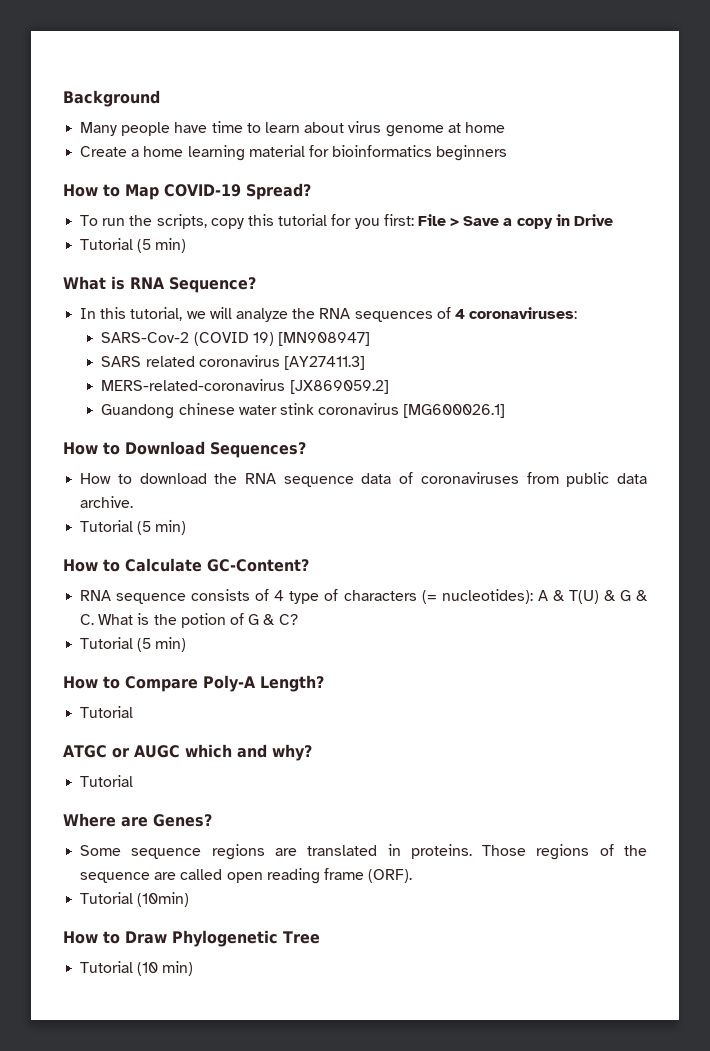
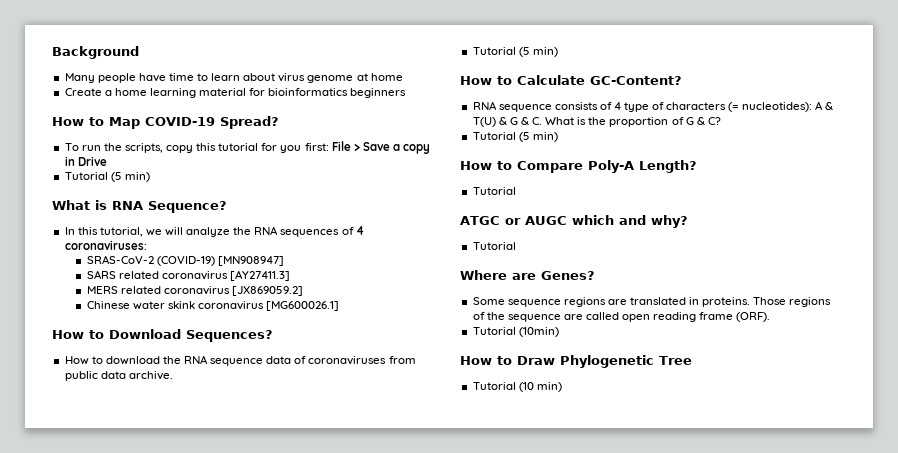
- SARS-Cov-2 (COVID 19) [MN908947]
+ SRAS-CoV-2 (COVID-19) [MN908947]
- MERS-related-coronavirus [JX869059.2]
- Guandong chinese water stink coronavirus [MG600026.1]
+ MERS related coronavirus [JX869059.2]
+ Chinese water skink coronavirus [MG600026.1]
- RNA sequence consists of 4 type of characters (= nucleotides): A & T(U) & G & C. What is the potion of G & C?
+ RNA sequence consists of 4 type of characters (= nucleotides): A & T(U) & G & C. What is the proportion of G & C?

